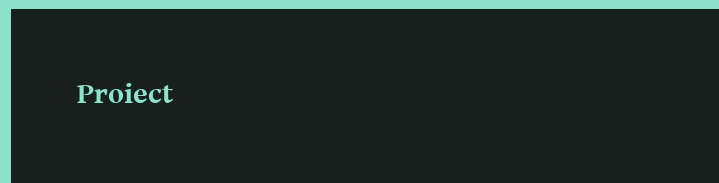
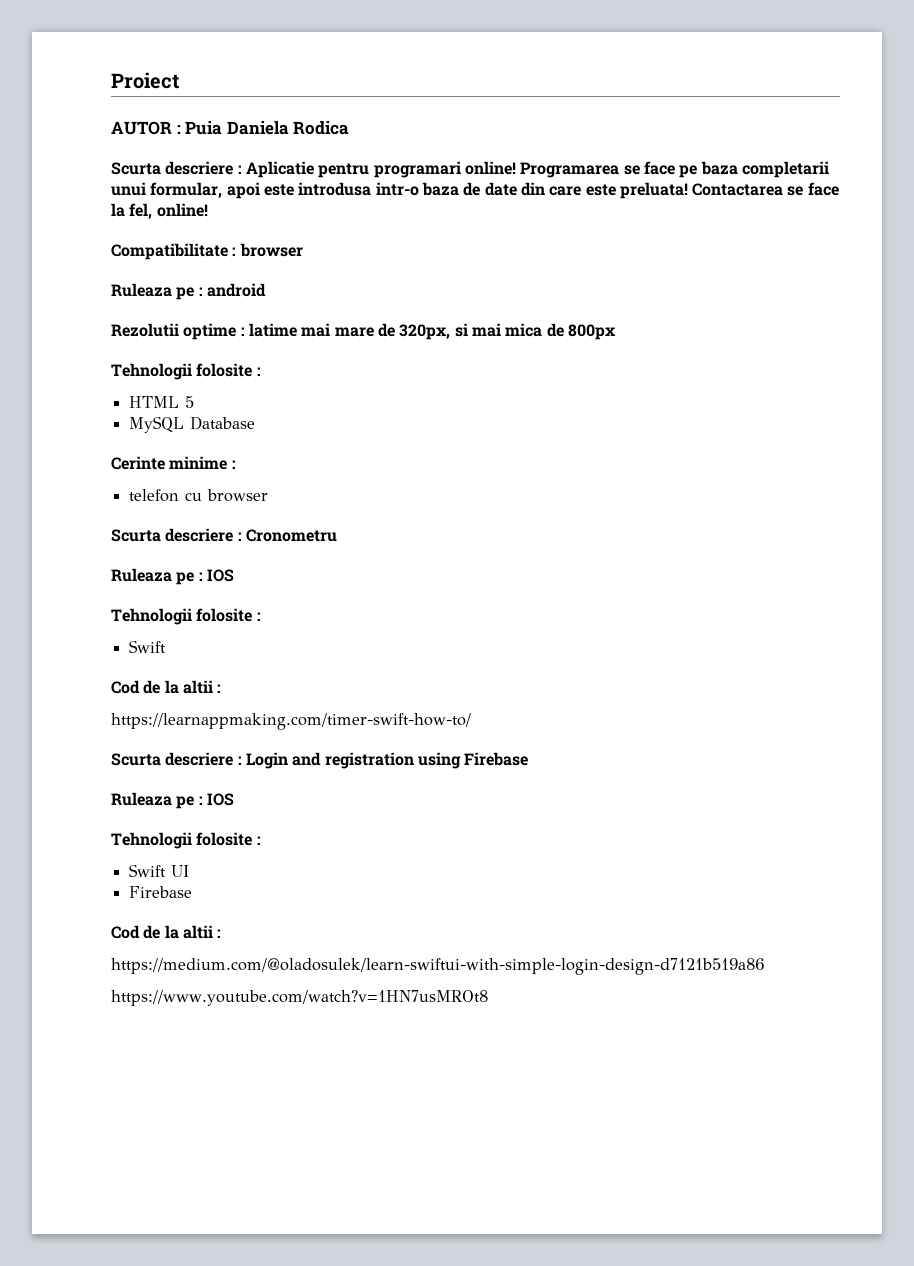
+ AUTOR : Puia Daniela Rodica
+ Scurta descriere : Aplicatie pentru programari online! Programarea se face pe baza completarii unui formular, apoi este introdusa intr-o baza de date din care este preluata! Contactarea se face la fel, online!
+ Compatibilitate : browser
+ Ruleaza pe : android
+ Rezolutii optime : latime mai mare de 320px, si mai mica de 800px
+ Tehnologii folosite :
+ HTML 5
+ MySQL Database
+ Cerinte minime :
+ telefon cu browser
+ Scurta descriere : Cronometru
+ Ruleaza pe : IOS
+ Tehnologii folosite :
+ Swift
+ Cod de la altii :
+ https://learnappmaking.com/timer-swift-how-to/
+ Scurta descriere : Login and registration using Firebase
+ Ruleaza pe : IOS
+ Tehnologii folosite :
+ Swift UI
+ Firebase
+ Cod de la altii :
+ https://medium.com/@oladosulek/learn-swiftui-with-simple-login-design-d7121b519a86
+ https://www.youtube.com/watch?v=1HN7usMROt8

